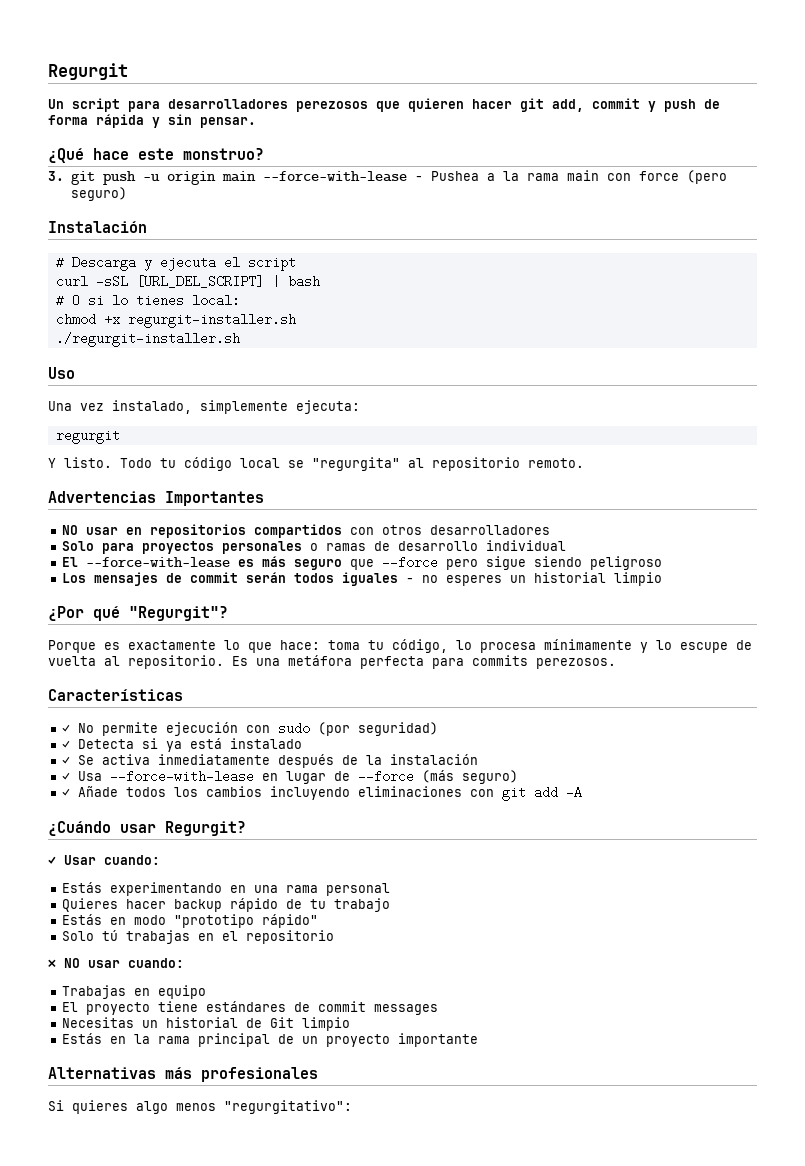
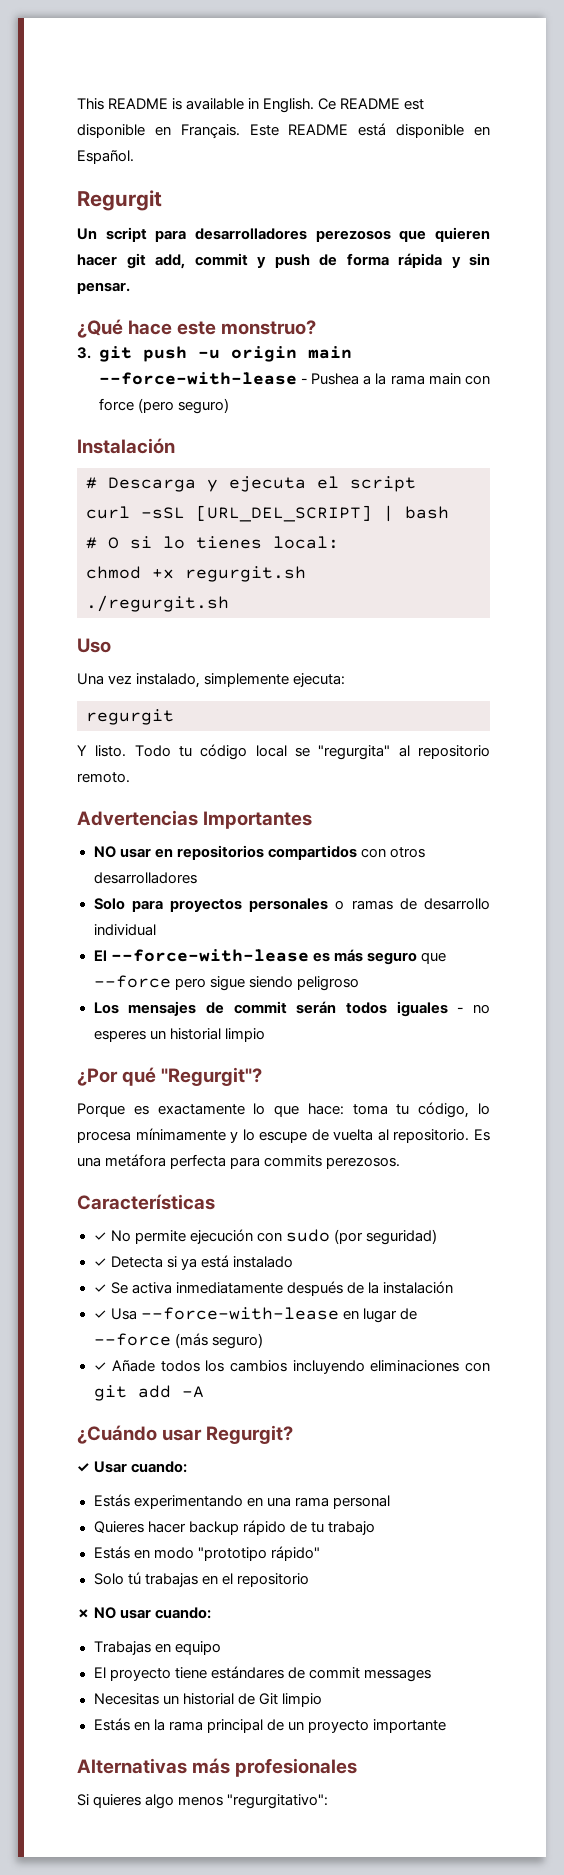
+ This README is available in English. Ce README est disponible en Français. Este README está disponible en Español.
- chmod +x regurgit-installer.sh
- ./regurgit-installer.sh
+ chmod +x regurgit.sh
+ ./regurgit.sh

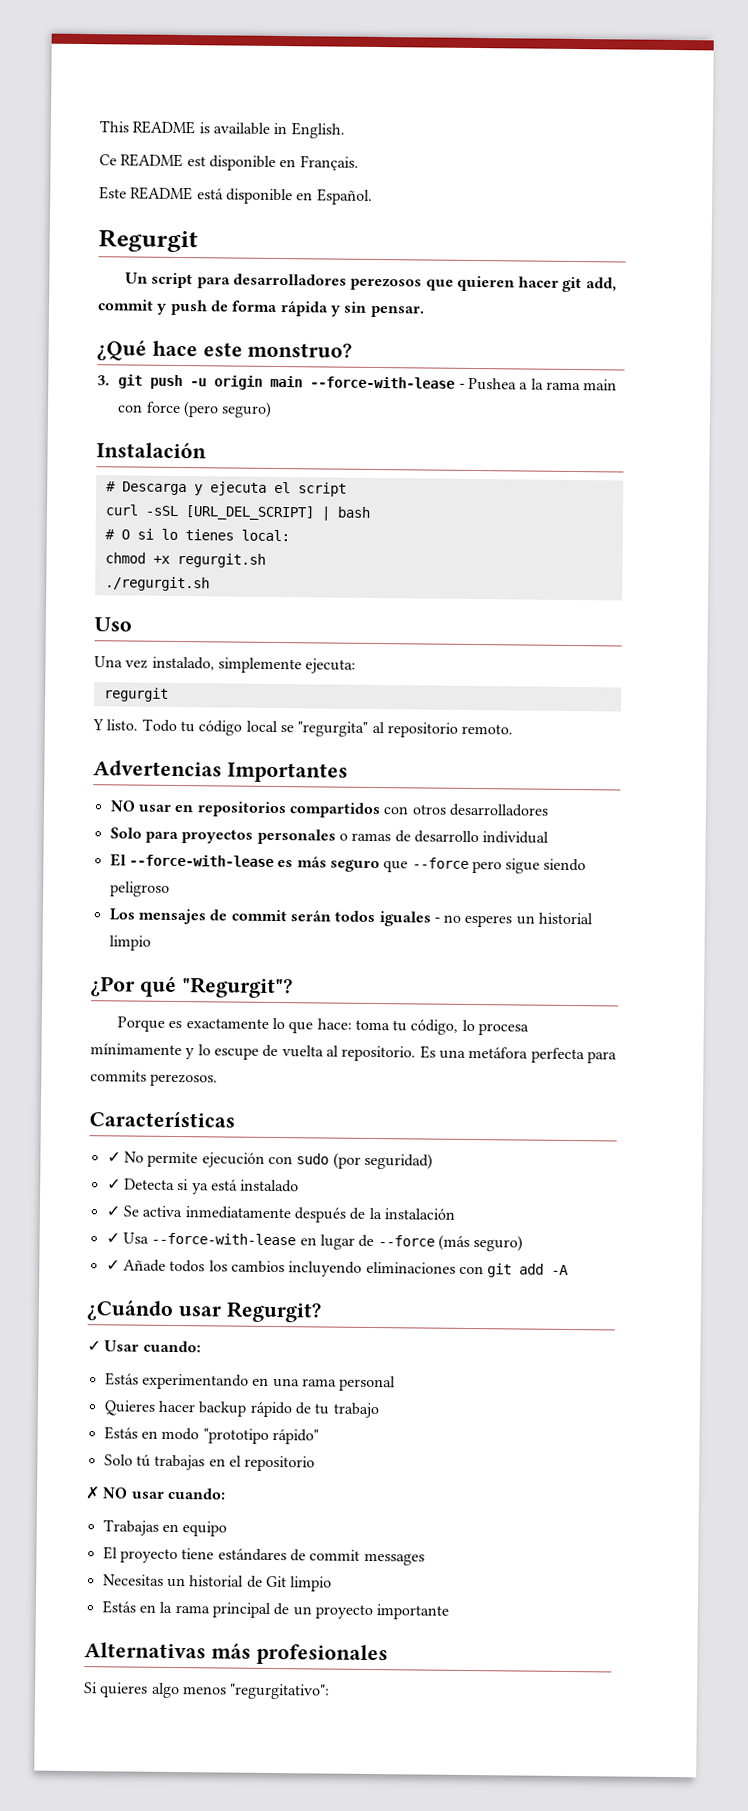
- This README is available in English. Ce README est disponible en Français. Este README está disponible en Español.
+ This README is available in English.
+ Ce README est disponible en Français.
+ Este README está disponible en Español.

